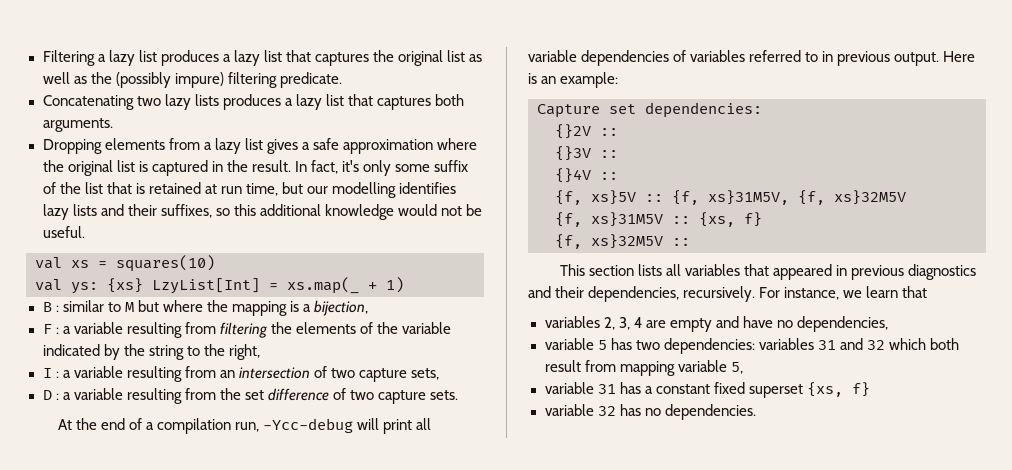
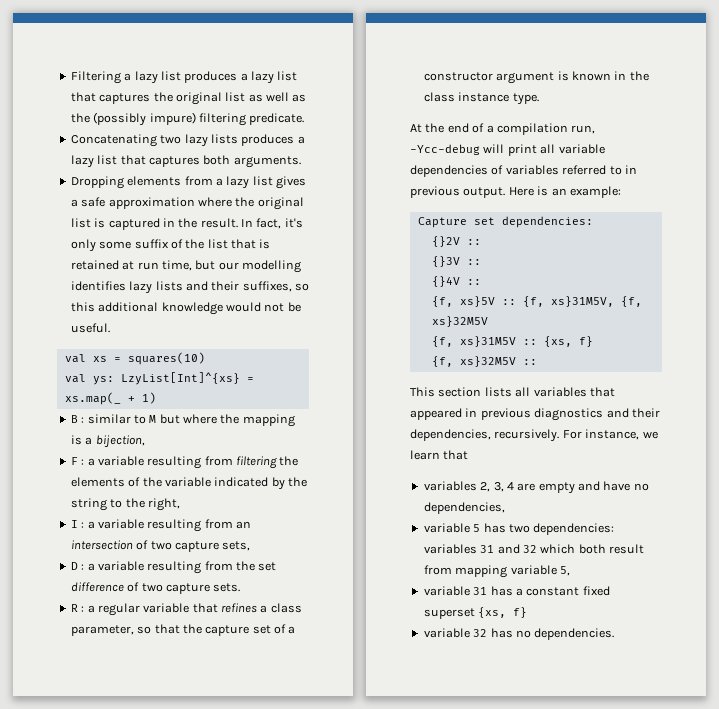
- val ys: {xs} LzyList[Int] = xs.map(_ + 1)
+ val ys: LzyList[Int]^{xs} = xs.map(_ + 1)
+ R : a regular variable that refines a class parameter, so that the capture set of a constructor argument is known in the class instance type.

